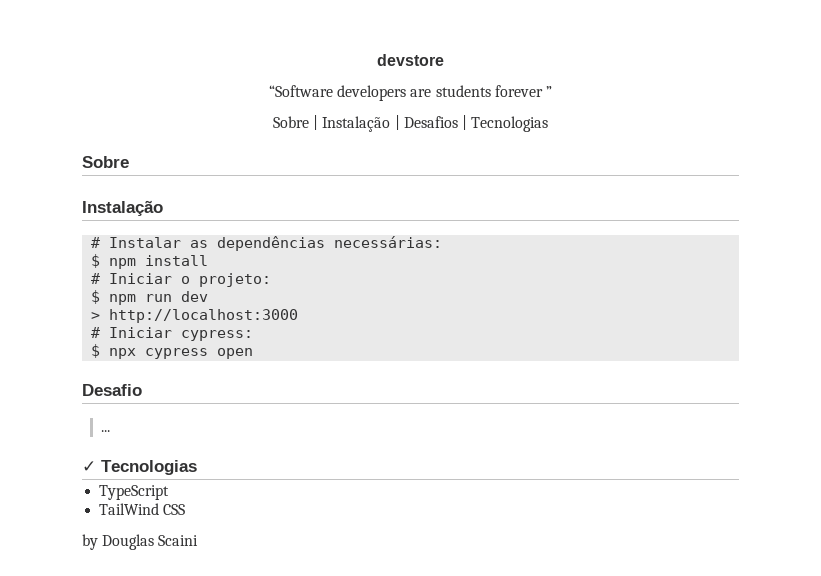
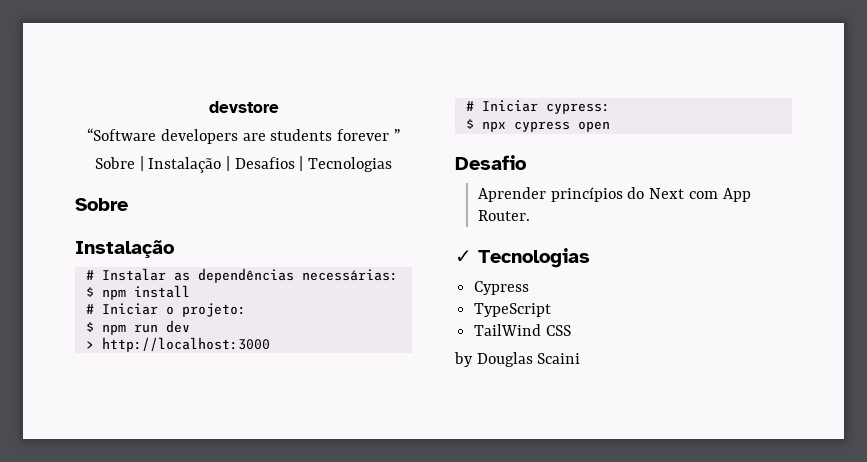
- ...
+ Aprender princípios do Next com App Router.
+ Cypress

